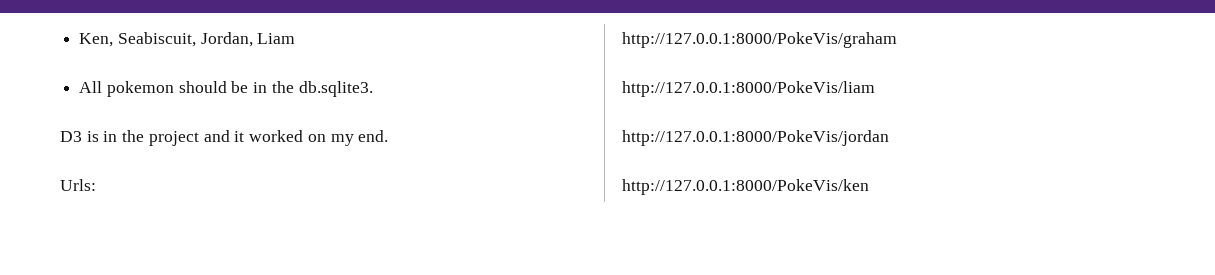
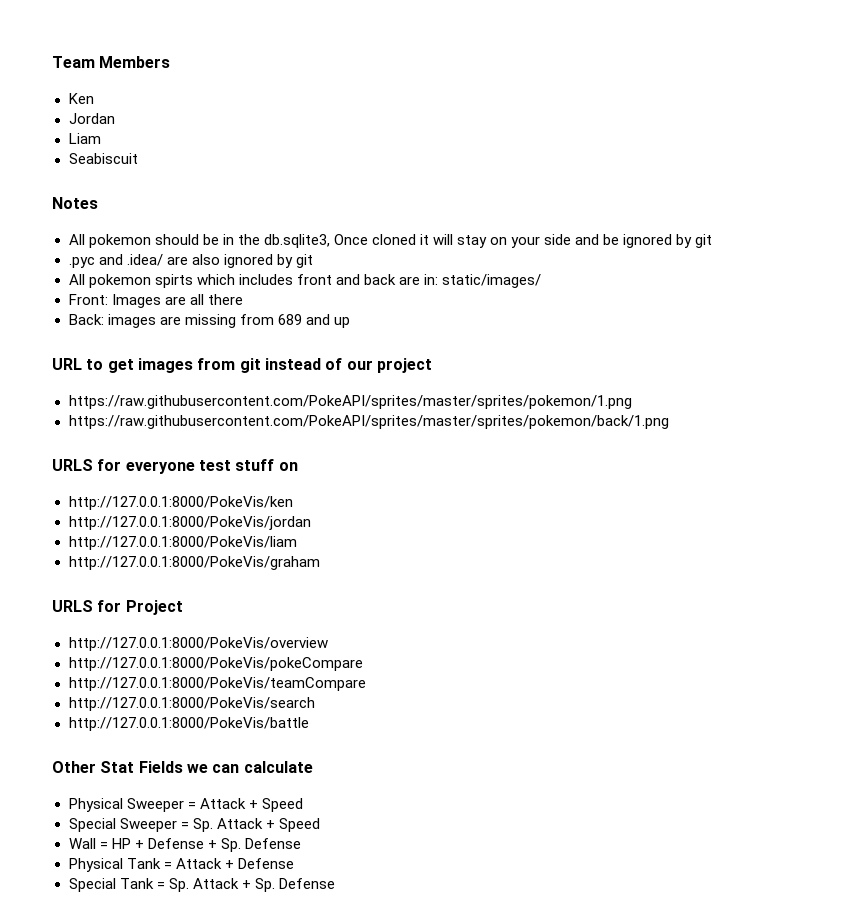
- Ken, Seabiscuit, Jordan, Liam
+ Team Members
+ Ken
+ Jordan
+ Liam
+ Seabiscuit
+ Notes
- All pokemon should be in the db.sqlite3.
- D3 is in the project and it worked on my end.
- Urls:
+ All pokemon should be in the db.sqlite3, Once cloned it will stay on your side and be ignored by git
+ .pyc and .idea/ are also ignored by git
+ All pokemon spirts which includes front and back are in: static/images/
+ Front: Images are all there
+ Back: images are missing from 689 and up
+ URL to get images from git instead of our project
+ https://raw.githubusercontent.com/PokeAPI/sprites/master/sprites/pokemon/1.png
+ https://raw.githubusercontent.com/PokeAPI/sprites/master/sprites/pokemon/back/1.png
+ URLS for everyone test stuff on
+ http://127.0.0.1:8000/PokeVis/ken
+ http://127.0.0.1:8000/PokeVis/jordan
+ http://127.0.0.1:8000/PokeVis/liam
  http://127.0.0.1:8000/PokeVis/graham
- http://127.0.0.1:8000/PokeVis/liam
- http://127.0.0.1:8000/PokeVis/jordan
- http://127.0.0.1:8000/PokeVis/ken
+ URLS for Project
+ http://127.0.0.1:8000/PokeVis/overview
+ http://127.0.0.1:8000/PokeVis/pokeCompare
+ http://127.0.0.1:8000/PokeVis/teamCompare
+ http://127.0.0.1:8000/PokeVis/search
+ http://127.0.0.1:8000/PokeVis/battle
+ Other Stat Fields we can calculate
+ Physical Sweeper = Attack + Speed
+ Special Sweeper = Sp. Attack + Speed
+ Wall = HP + Defense + Sp. Defense
+ Physical Tank = Attack + Defense
+ Special Tank = Sp. Attack + Sp. Defense

